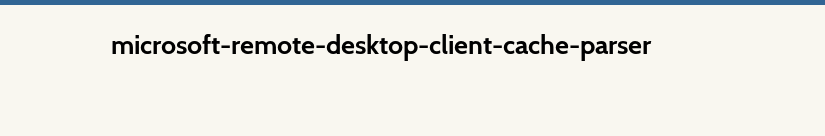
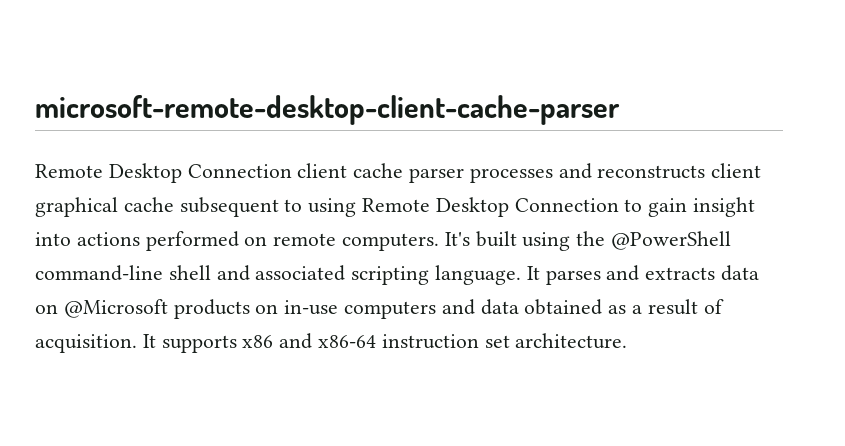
+ Remote Desktop Connection client cache parser processes and reconstructs client graphical cache subsequent to using Remote Desktop Connection to gain insight into actions performed on remote computers. It's built using the @PowerShell command-line shell and associated scripting language. It parses and extracts data on @Microsoft products on in-use computers and data obtained as a result of acquisition. It supports x86 and x86-64 instruction set architecture.

